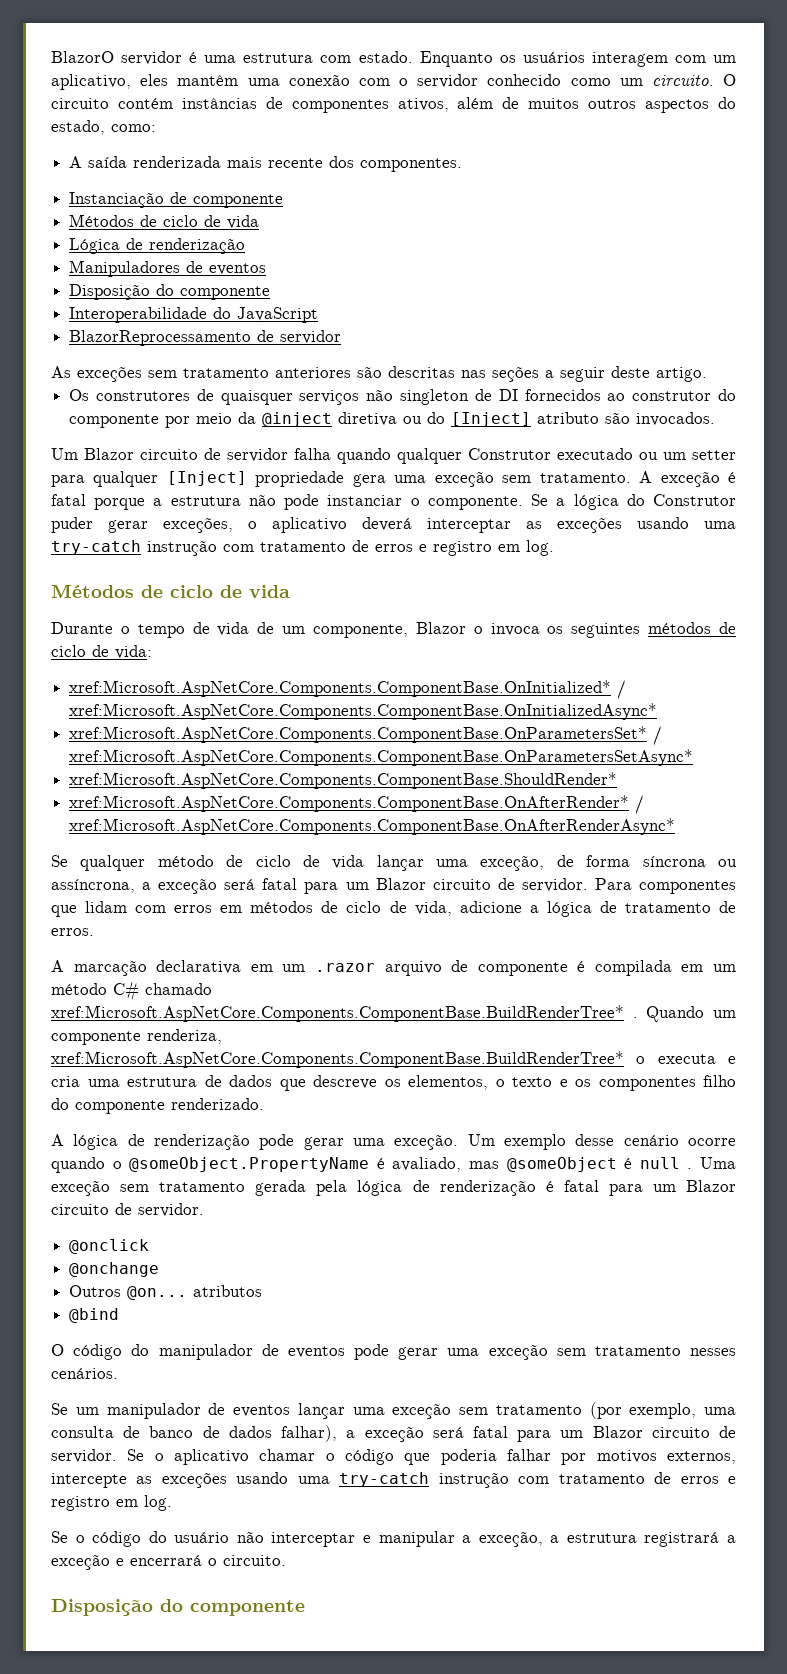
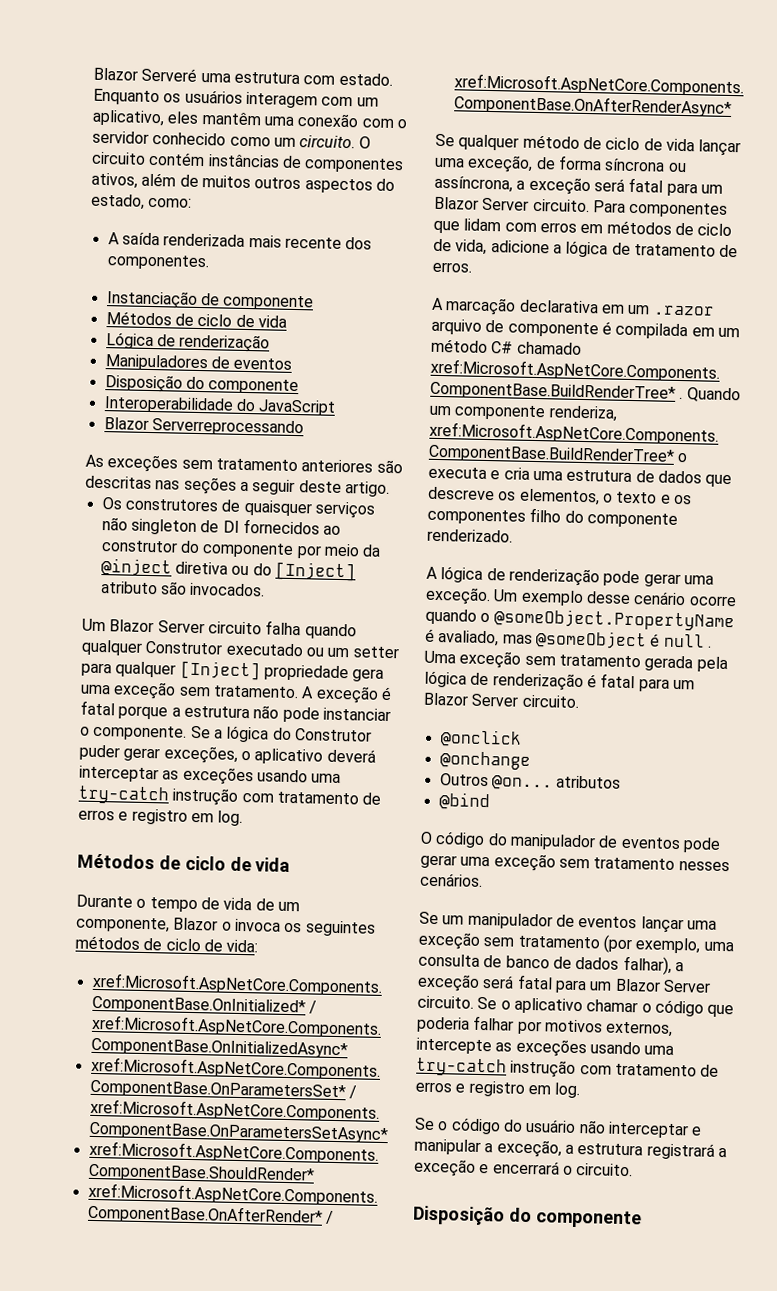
- BlazorO servidor é uma estrutura com estado.
+ Blazor Serveré uma estrutura com estado.
- BlazorReprocessamento de servidor
+ Blazor Serverreprocessando
- Um Blazor circuito de servidor falha quando qualquer Construtor executado ou um setter para qualquer [Inject] propriedade gera uma exceção sem tratamento.
+ Um Blazor Server circuito falha quando qualquer Construtor executado ou um setter para qualquer [Inject] propriedade gera uma exceção sem tratamento.
- Se qualquer método de ciclo de vida lançar uma exceção, de forma síncrona ou assíncrona, a exceção será fatal para um Blazor circuito de servidor.
+ Se qualquer método de ciclo de vida lançar uma exceção, de forma síncrona ou assíncrona, a exceção será fatal para um Blazor Server circuito.
- Uma exceção sem tratamento gerada pela lógica de renderização é fatal para um Blazor circuito de servidor.
+ Uma exceção sem tratamento gerada pela lógica de renderização é fatal para um Blazor Server circuito.
- Se um manipulador de eventos lançar uma exceção sem tratamento (por exemplo, uma consulta de banco de dados falhar), a exceção será fatal para um Blazor circuito de servidor.
+ Se um manipulador de eventos lançar uma exceção sem tratamento (por exemplo, uma consulta de banco de dados falhar), a exceção será fatal para um Blazor Server circuito.

